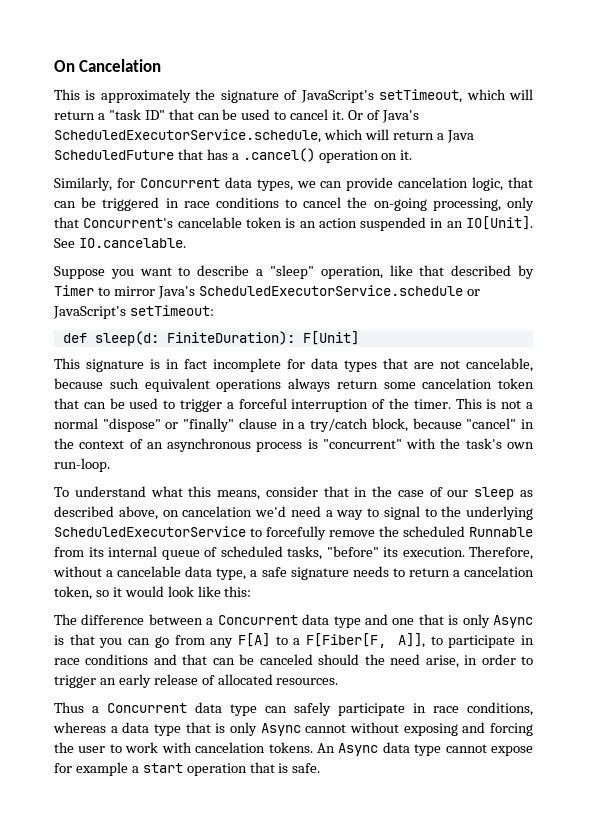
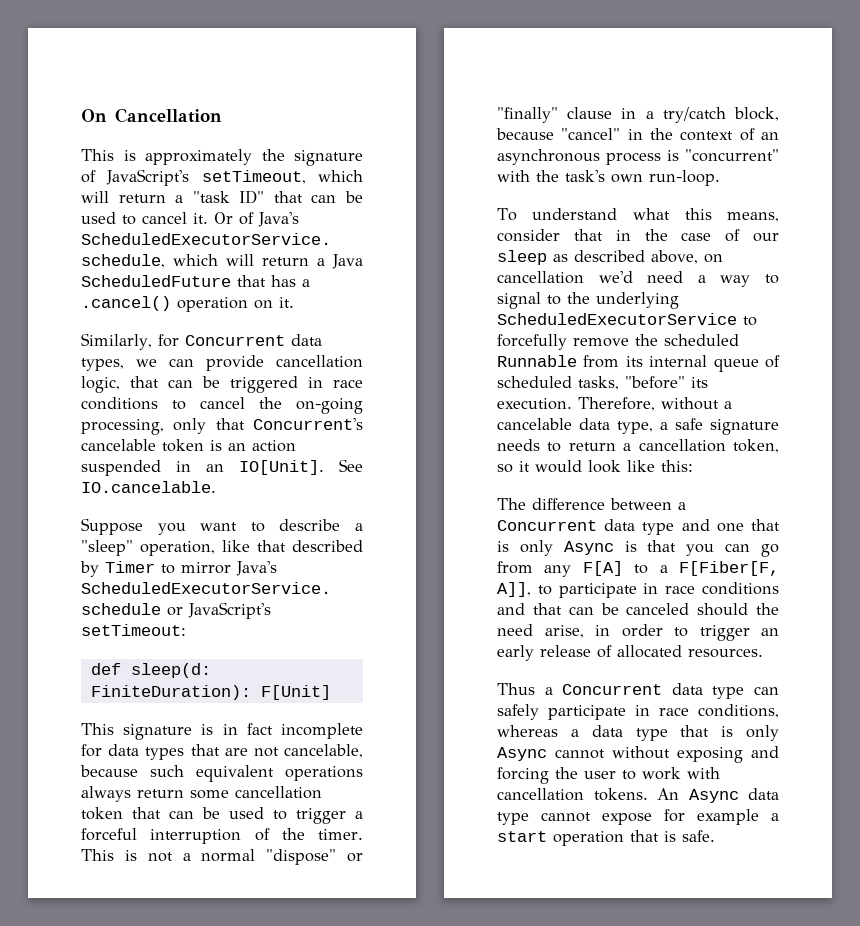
- On Cancelation
+ On Cancellation
- Similarly, for Concurrent data types, we can provide cancelation logic, that can be triggered in race conditions to cancel the on-going processing, only that Concurrent's cancelable token is an action suspended in an IO[Unit].
+ Similarly, for Concurrent data types, we can provide cancellation logic, that can be triggered in race conditions to cancel the on-going processing, only that Concurrent's cancelable token is an action suspended in an IO[Unit].
- This signature is in fact incomplete for data types that are not cancelable, because such equivalent operations always return some cancelation token that can be used to trigger a forceful interruption of the timer.
+ This signature is in fact incomplete for data types that are not cancelable, because such equivalent operations always return some cancellation token that can be used to trigger a forceful interruption of the timer.
- To understand what this means, consider that in the case of our sleep as described above, on cancelation we'd need a way to signal to the underlying ScheduledExecutorService to forcefully remove the scheduled Runnable from its internal queue of scheduled tasks, "before" its execution.
+ To understand what this means, consider that in the case of our sleep as described above, on cancellation we'd need a way to signal to the underlying ScheduledExecutorService to forcefully remove the scheduled Runnable from its internal queue of scheduled tasks, "before" its execution.
- Therefore, without a cancelable data type, a safe signature needs to return a cancelation token, so it would look like this:
+ Therefore, without a cancelable data type, a safe signature needs to return a cancellation token, so it would look like this:
- Thus a Concurrent data type can safely participate in race conditions, whereas a data type that is only Async cannot without exposing and forcing the user to work with cancelation tokens.
+ Thus a Concurrent data type can safely participate in race conditions, whereas a data type that is only Async cannot without exposing and forcing the user to work with cancellation tokens.

